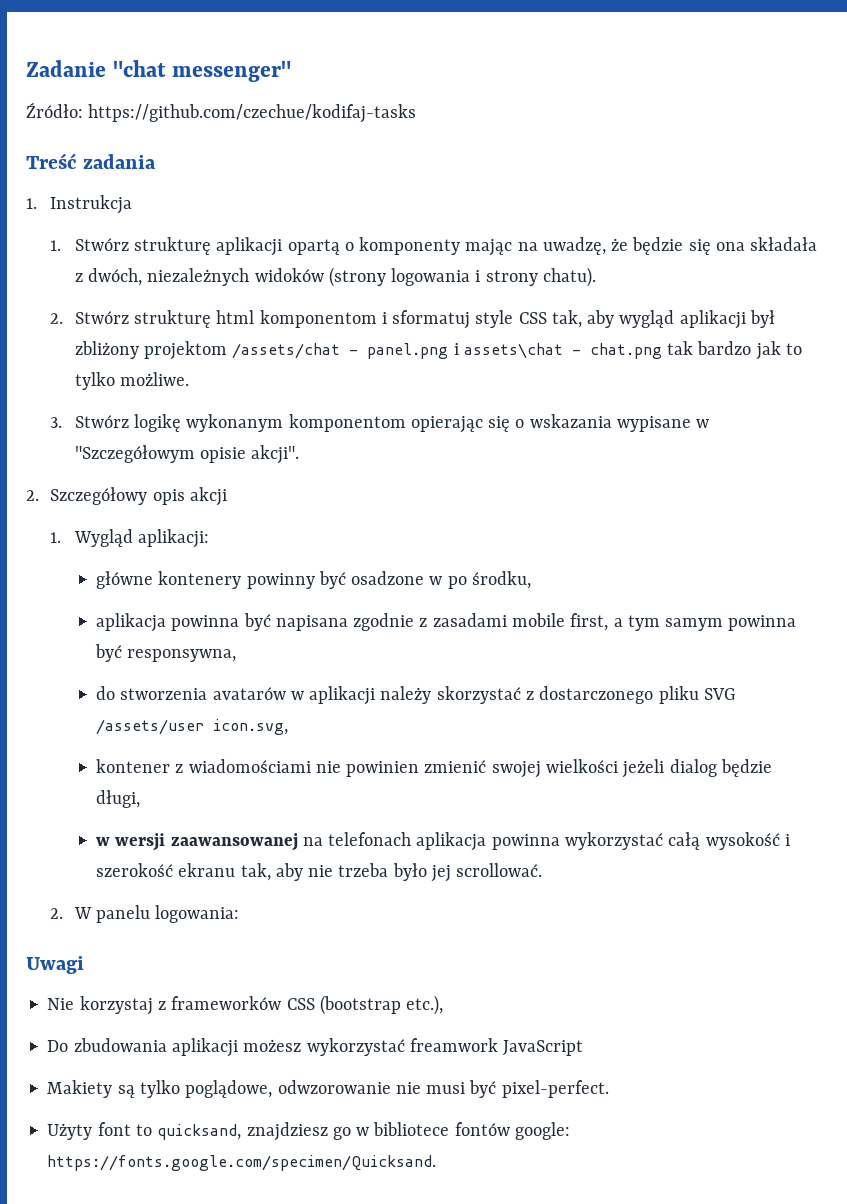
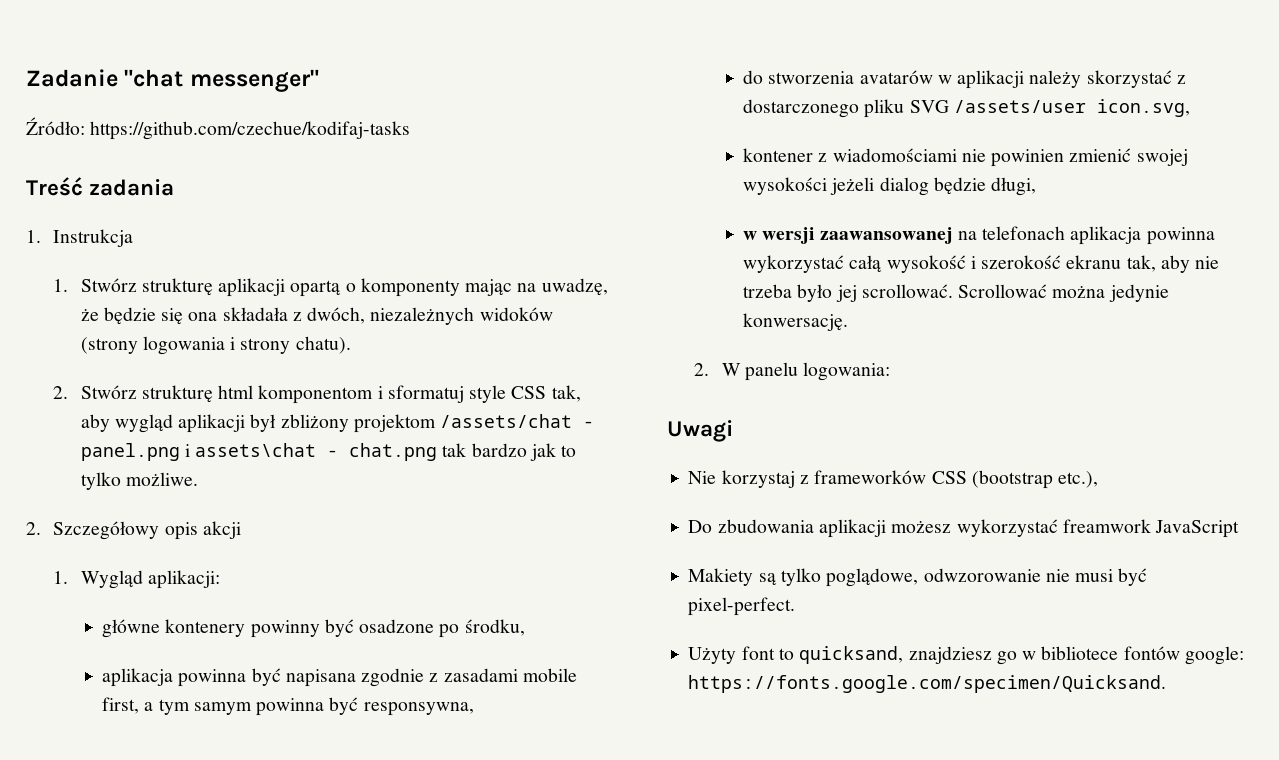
- 3. Stwórz logikę wykonanym komponentom opierając się o wskazania wypisane w "Szczegółowym opisie akcji".
- główne kontenery powinny być osadzone w po środku,
+ główne kontenery powinny być osadzone po środku,
- kontener z wiadomościami nie powinien zmienić swojej wielkości jeżeli dialog będzie długi,
+ kontener z wiadomościami nie powinien zmienić swojej wysokości jeżeli dialog będzie długi,
+ Scrollować można jedynie konwersację.

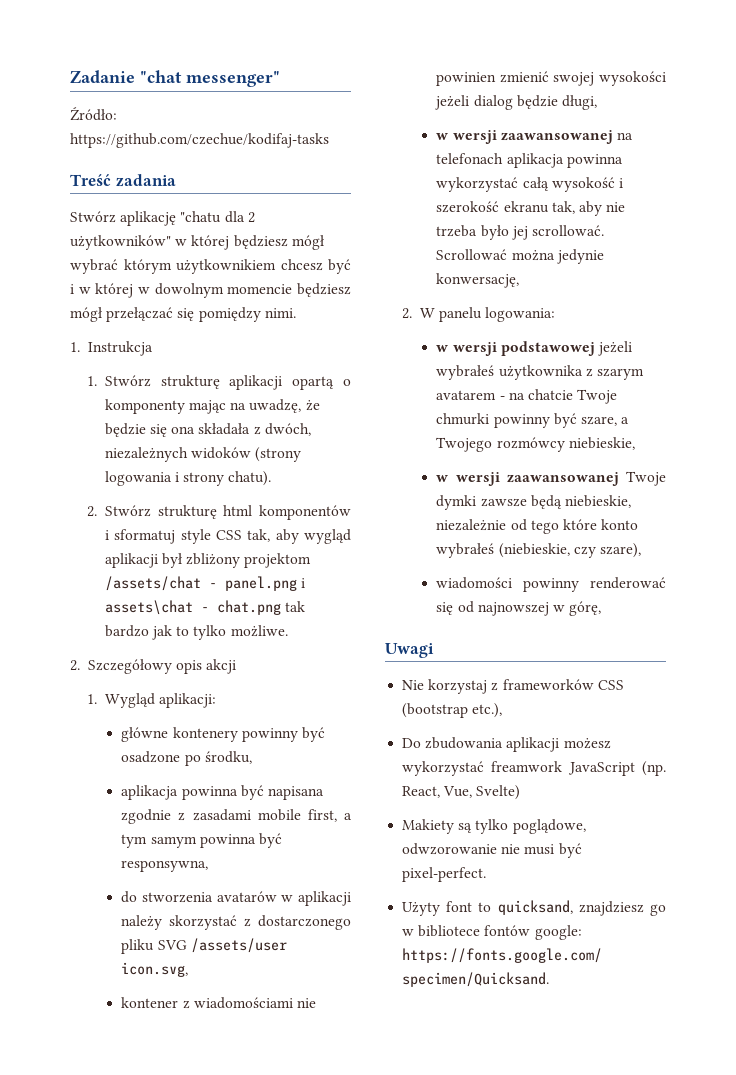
+ Stwórz aplikację "chatu dla 2 użytkowników" w której będziesz mógł wybrać którym użytkownikiem chcesz być i w której w dowolnym momencie będziesz mógł przełączać się pomiędzy nimi.
- 2. Stwórz strukturę html komponentom i sformatuj style CSS tak, aby wygląd aplikacji był zbliżony projektom /assets/chat - panel.png i assets\chat - chat.png tak bardzo jak to tylko możliwe.
+ 2. Stwórz strukturę html komponentów i sformatuj style CSS tak, aby wygląd aplikacji był zbliżony projektom /assets/chat - panel.png i assets\chat - chat.png tak bardzo jak to tylko możliwe.
- Scrollować można jedynie konwersację.
+ Scrollować można jedynie konwersację,
+ w wersji podstawowej jeżeli wybrałeś użytkownika z szarym avatarem - na chatcie Twoje chmurki powinny być szare, a Twojego rozmówcy niebieskie,
+ w wersji zaawansowanej Twoje dymki zawsze będą niebieskie, niezależnie od tego które konto wybrałeś (niebieskie, czy szare),
+ wiadomości powinny renderować się od najnowszej w górę,
- Do zbudowania aplikacji możesz wykorzystać freamwork JavaScript
+ Do zbudowania aplikacji możesz wykorzystać freamwork JavaScript (np. React, Vue, Svelte)

